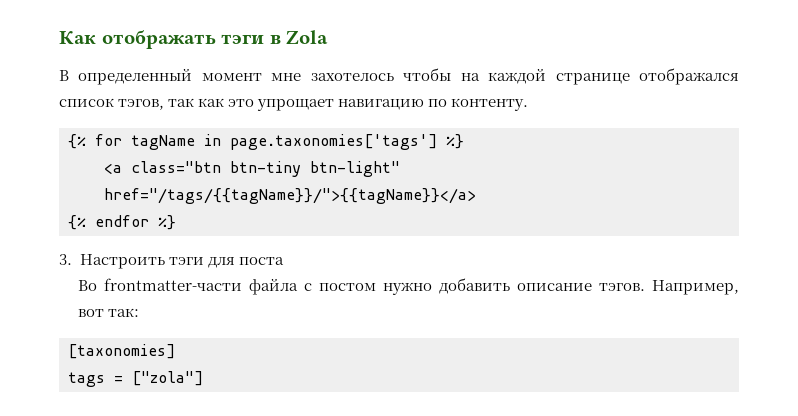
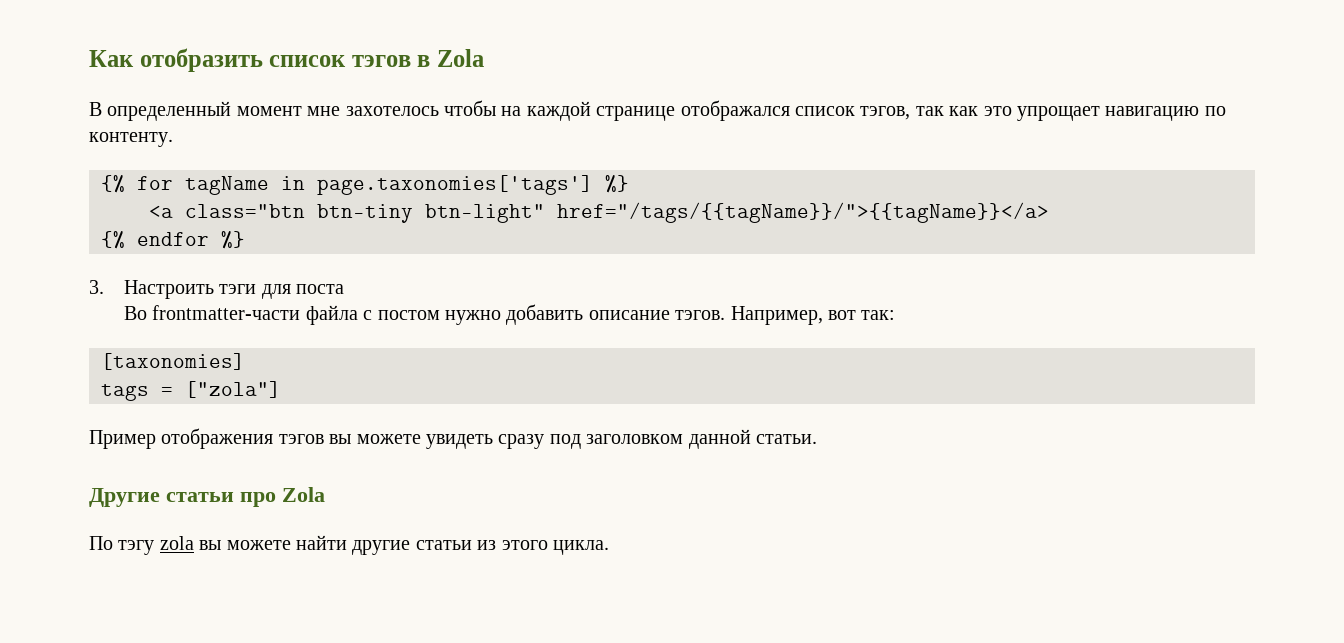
- Как отображать тэги в Zola
+ Как отобразить список тэгов в Zola
+ Пример отображения тэгов вы можете увидеть сразу под заголовком данной статьи.
+ Другие статьи про Zola
+ По тэгу zola вы можете найти другие статьи из этого цикла.

